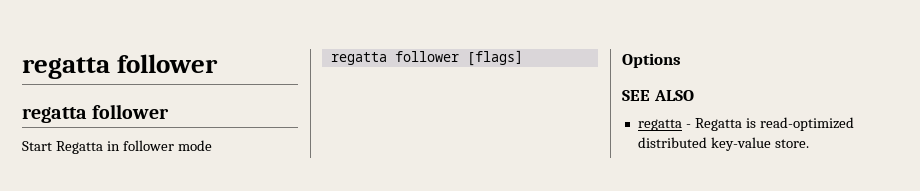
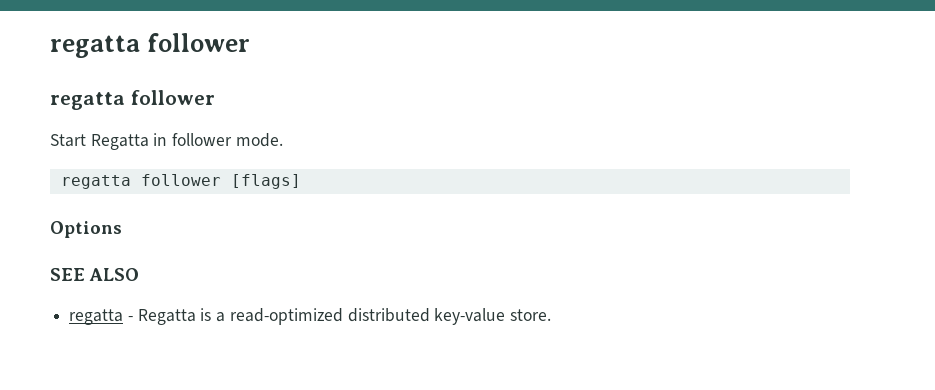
- Start Regatta in follower mode
+ Start Regatta in follower mode.
- regatta - Regatta is read-optimized distributed key-value store.
+ regatta - Regatta is a read-optimized distributed key-value store.

